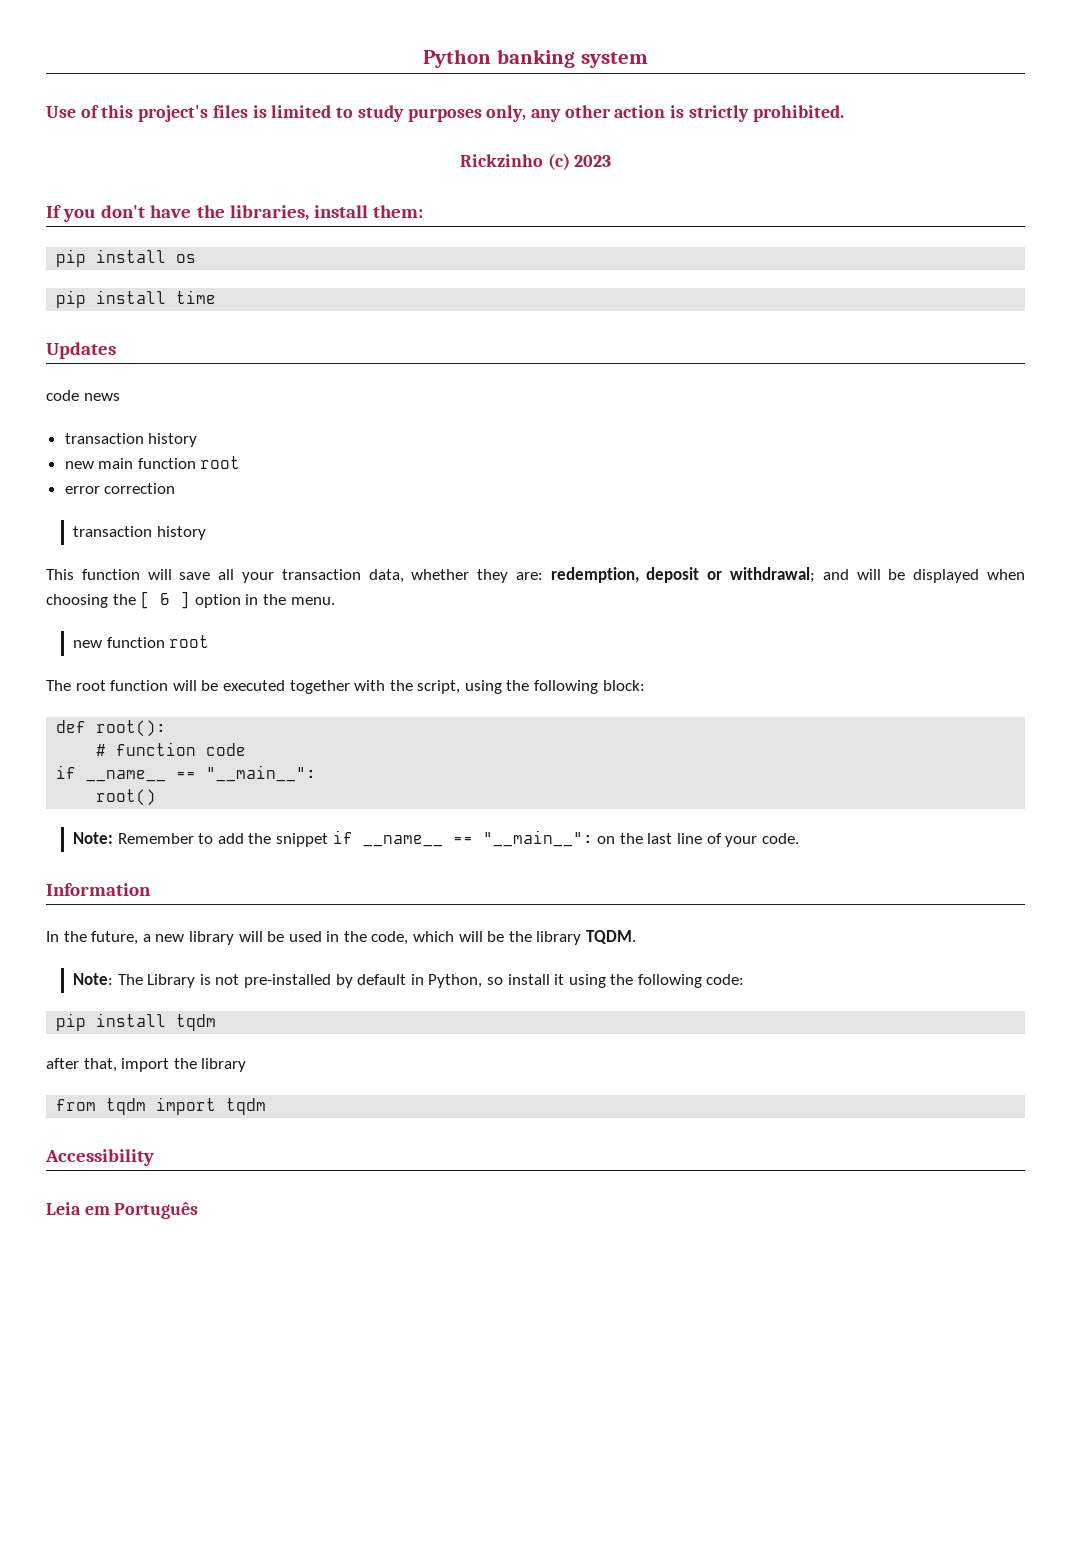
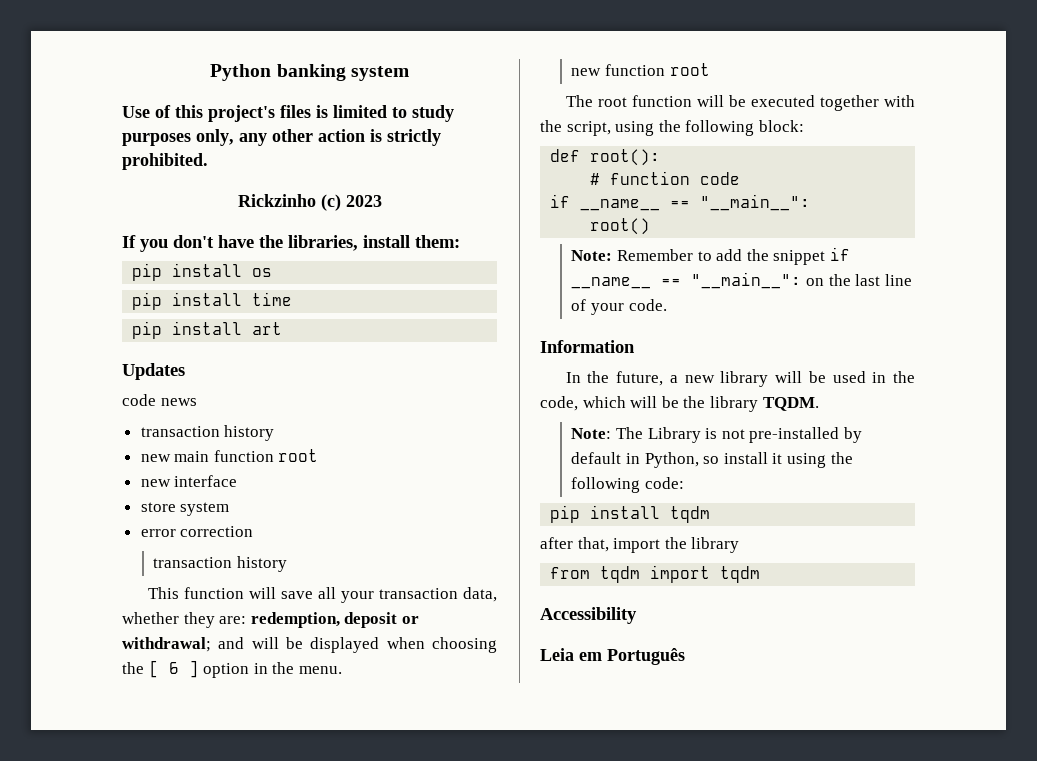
+ pip install art
+ new interface
+ store system

